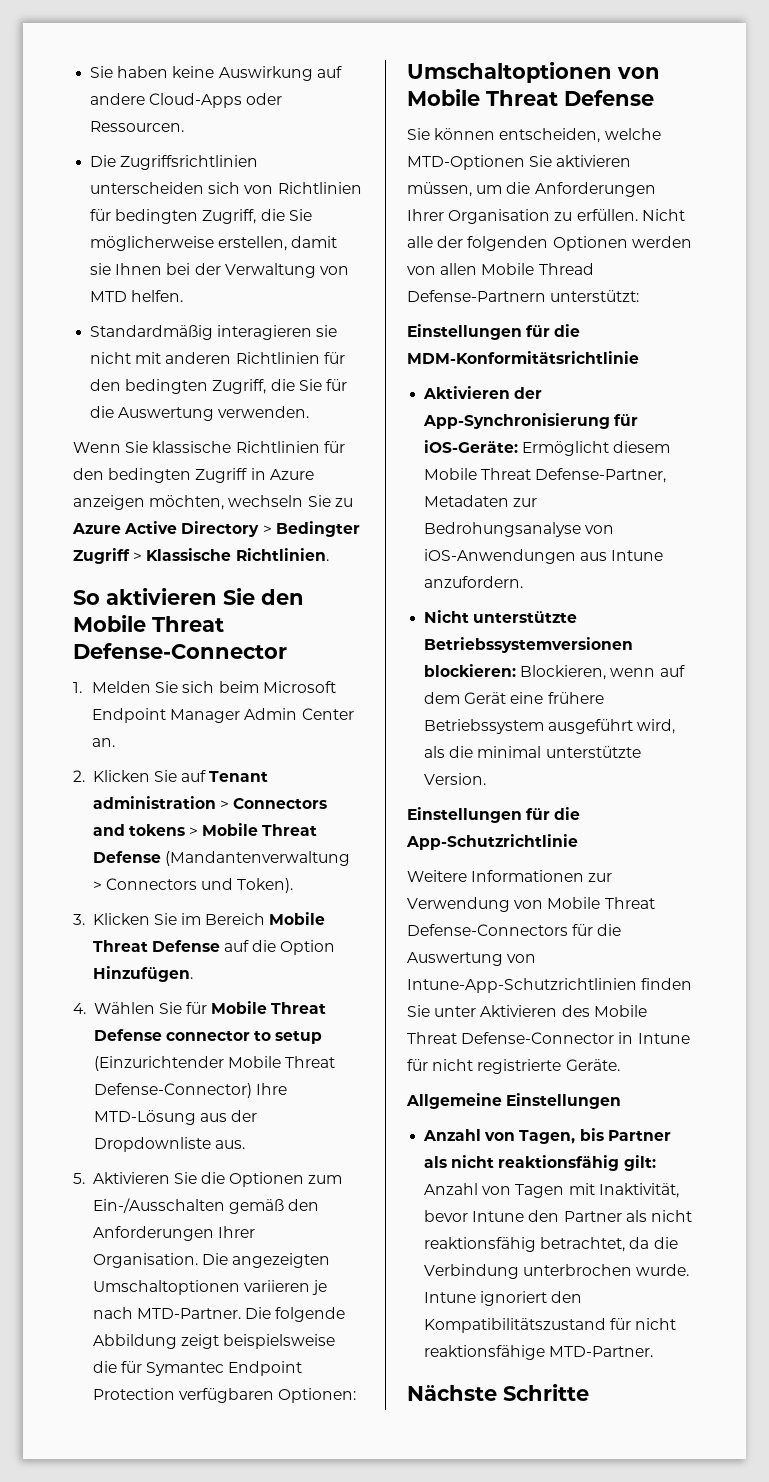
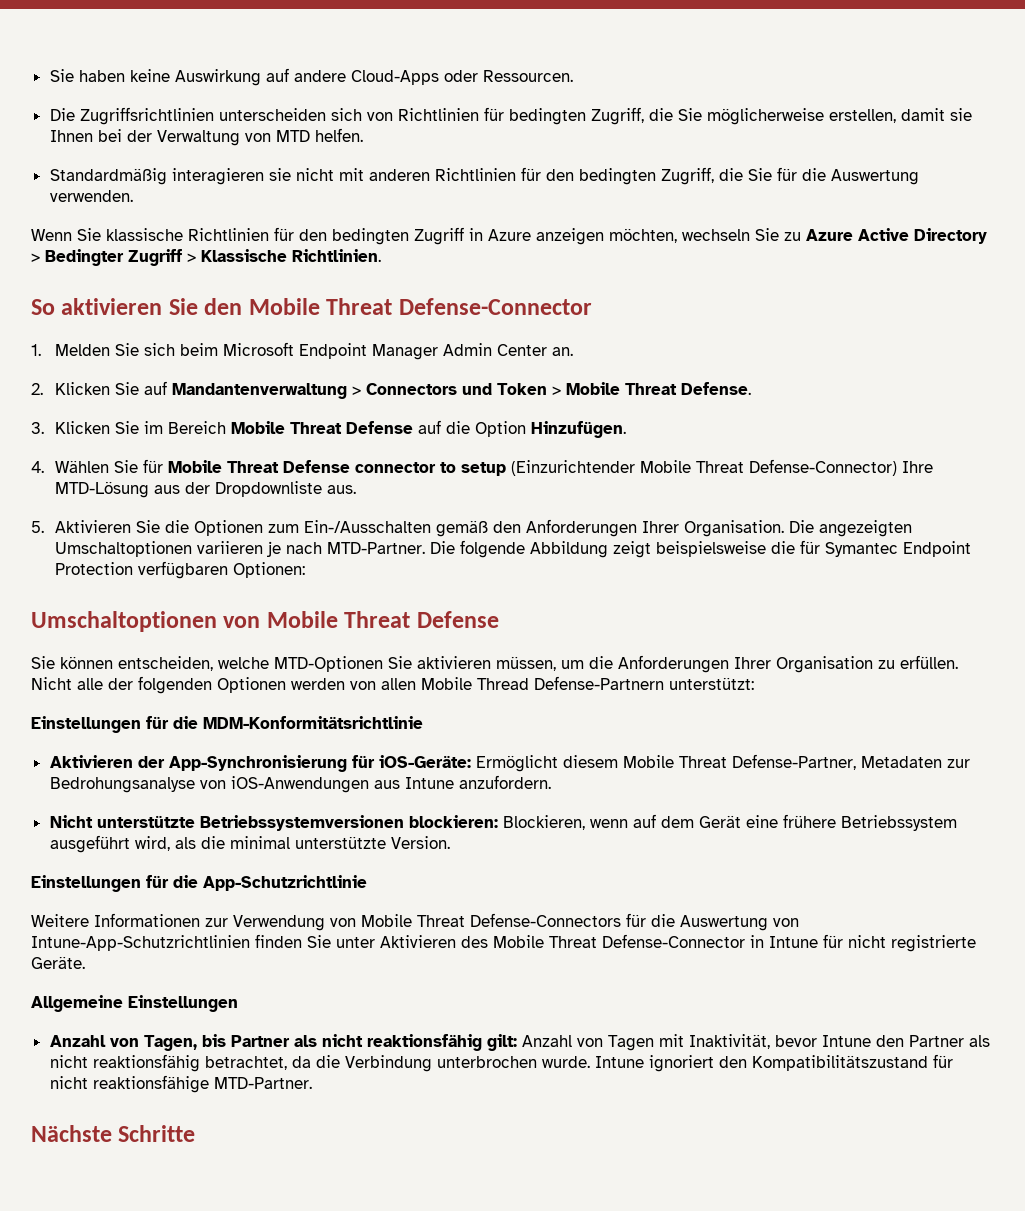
- 2. Klicken Sie auf Tenant administration > Connectors and tokens > Mobile Threat Defense (Mandantenverwaltung > Connectors und Token).
+ 2. Klicken Sie auf Mandantenverwaltung > Connectors und Token > Mobile Threat Defense.

